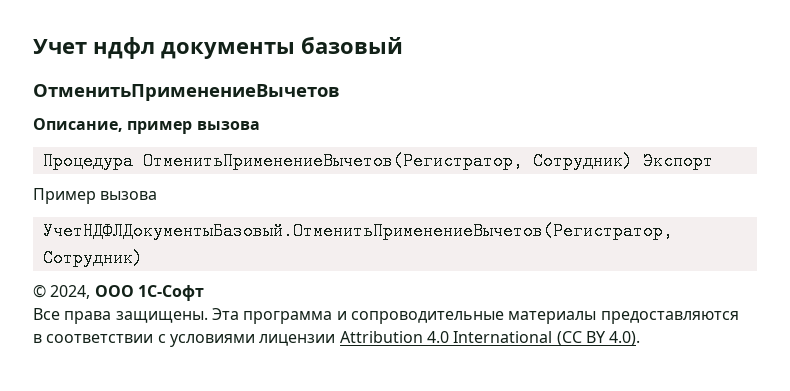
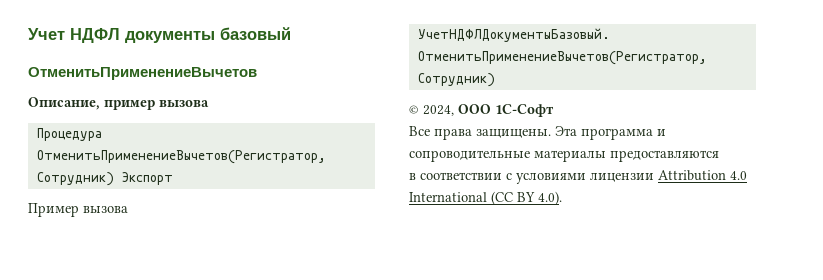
- Учет ндфл документы базовый
+ Учет НДФЛ документы базовый

